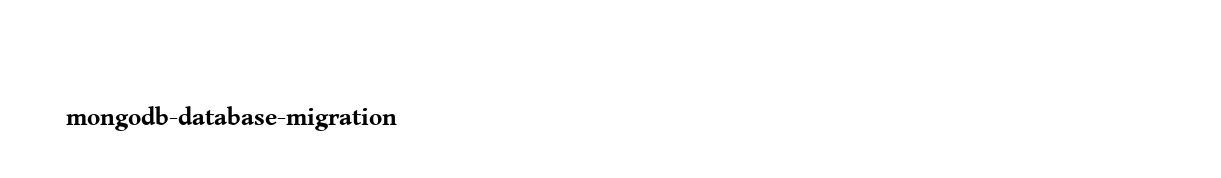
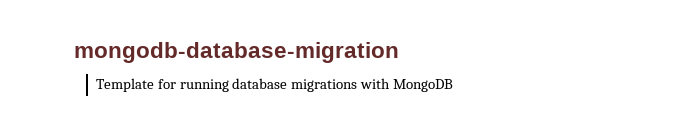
+ Template for running database migrations with MongoDB

